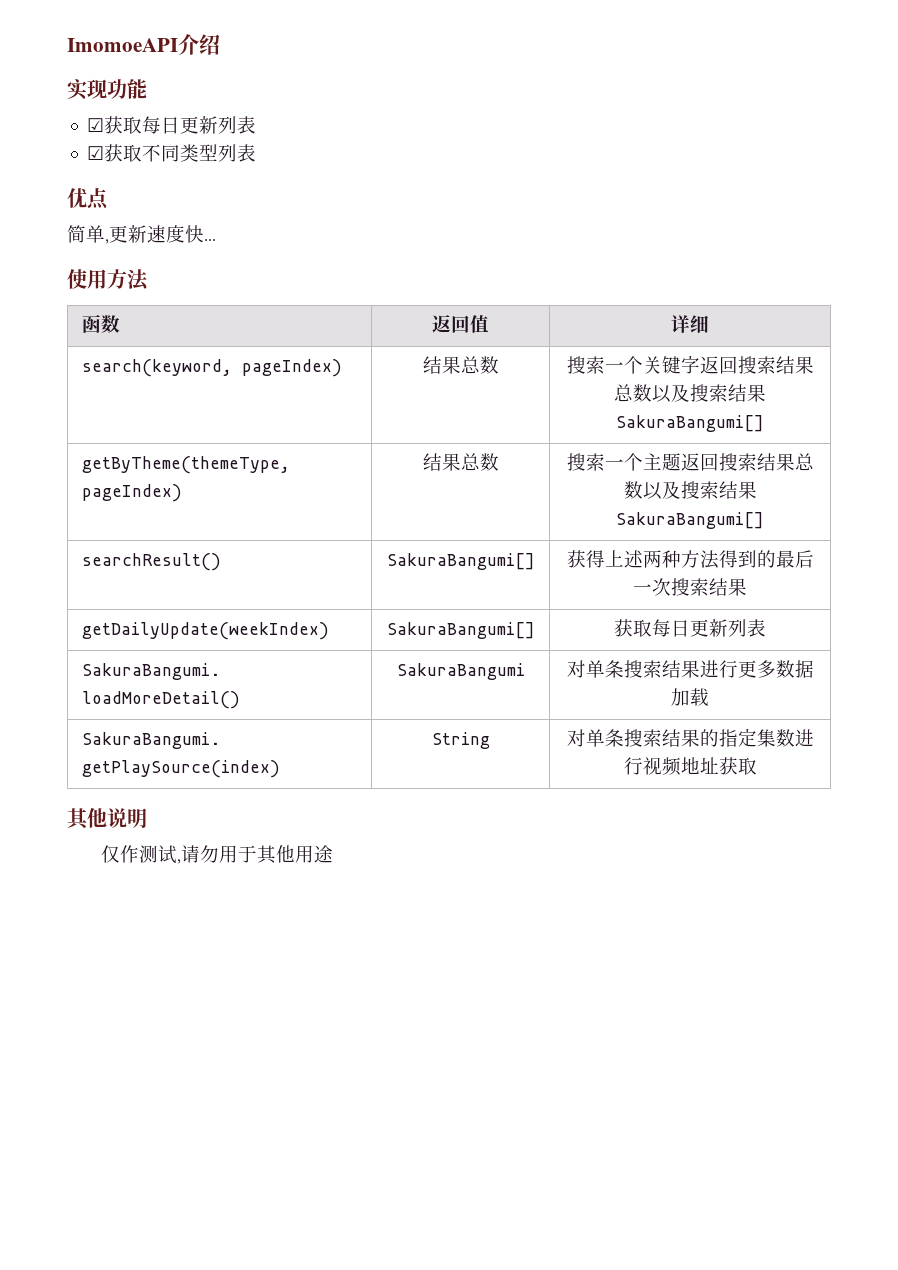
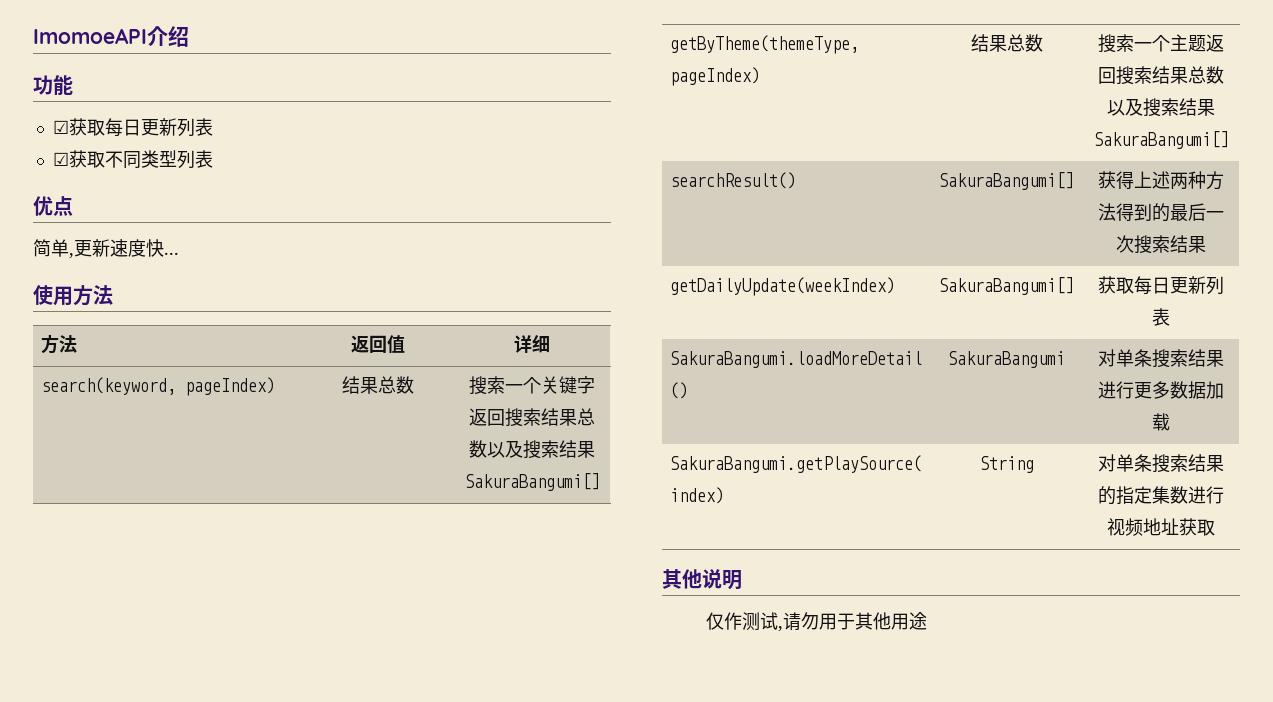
- 实现功能
+ 功能
- 函数 | 返回值 | 详细
+ 方法 | 返回值 | 详细

